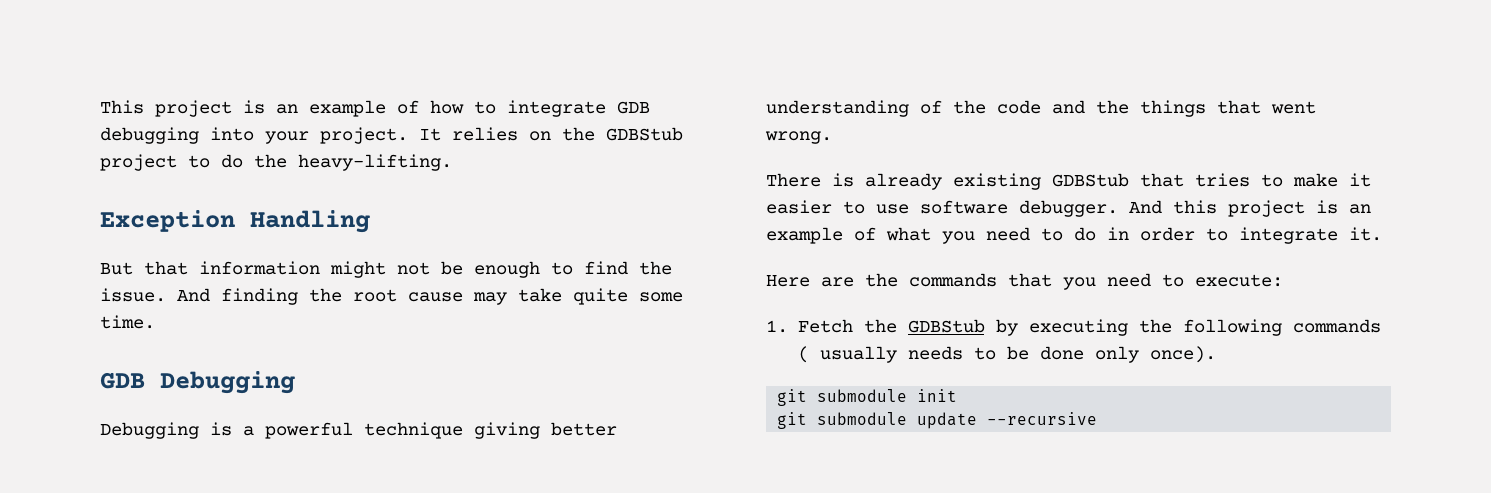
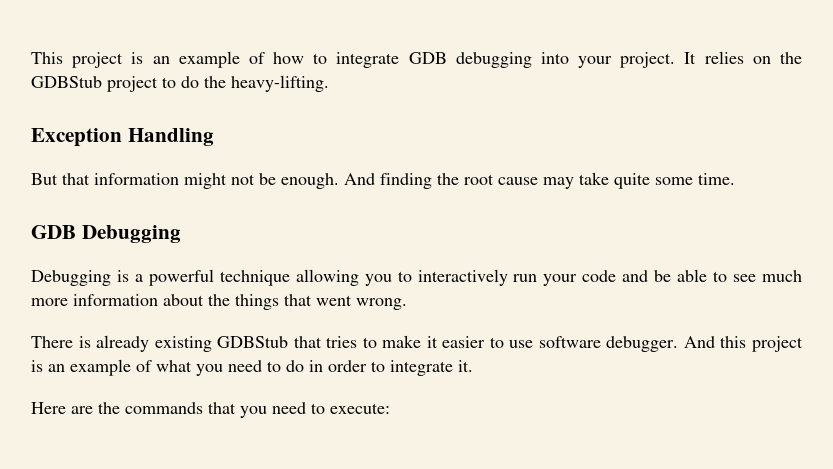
- But that information might not be enough to find the issue.
+ But that information might not be enough.
- Debugging is a powerful technique giving better understanding of the code and the things that went wrong.
+ Debugging is a powerful technique allowing you to interactively run your code and be able to see much more information about the things that went wrong.
- 1. Fetch the GDBStub by executing the following commands ( usually needs to be done only once).
- git submodule init
- git submodule update --recursive

